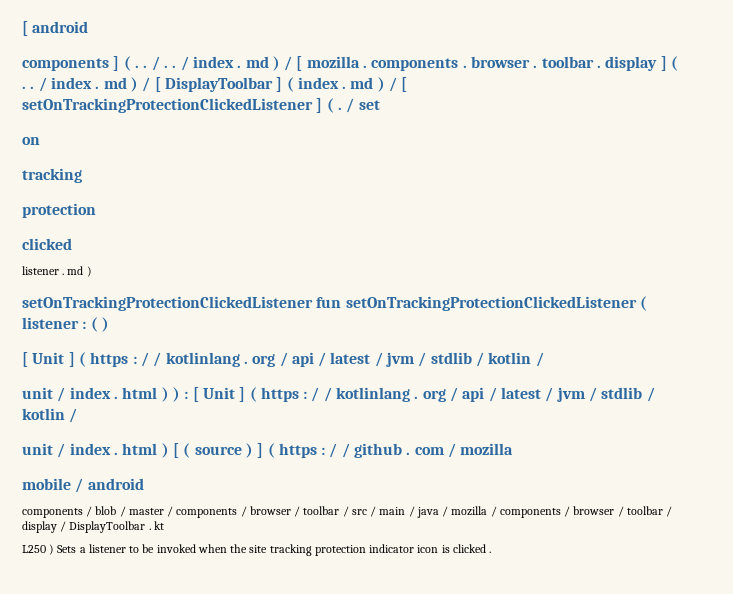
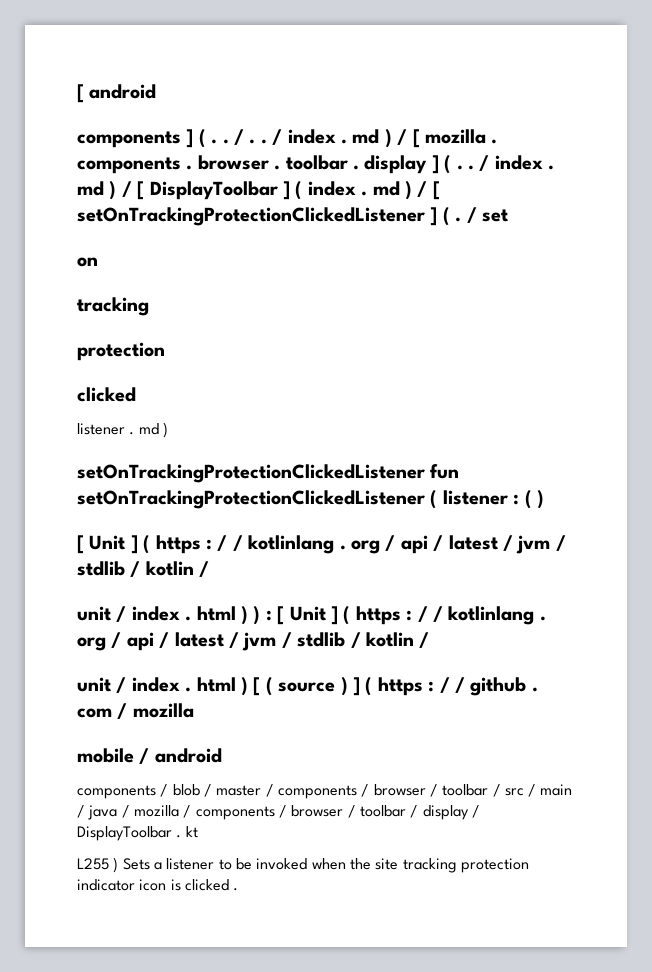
- L250 ) Sets a listener to be invoked when the site tracking protection indicator icon is clicked .
+ L255 ) Sets a listener to be invoked when the site tracking protection indicator icon is clicked .

